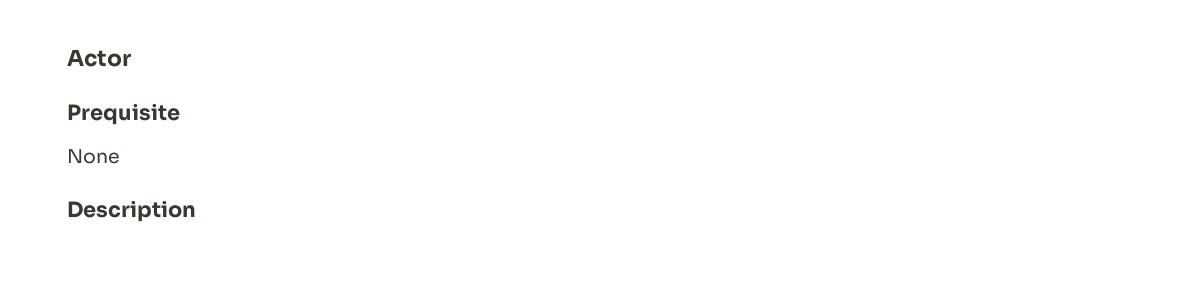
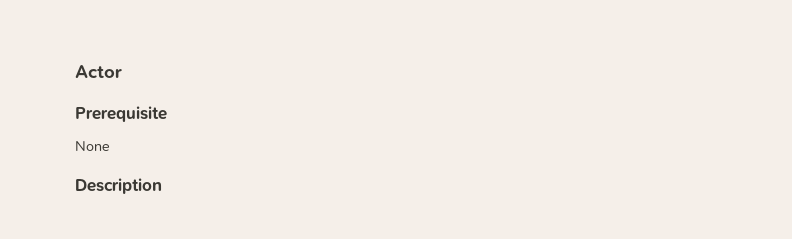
- Prequisite
+ Prerequisite

